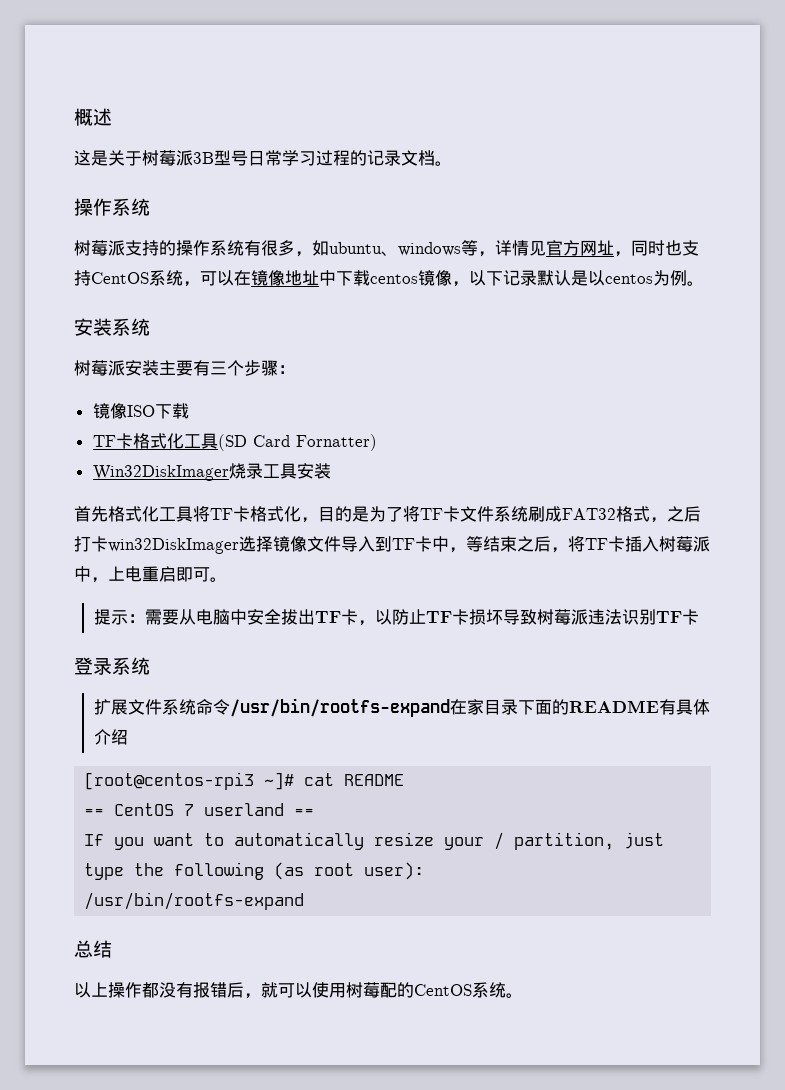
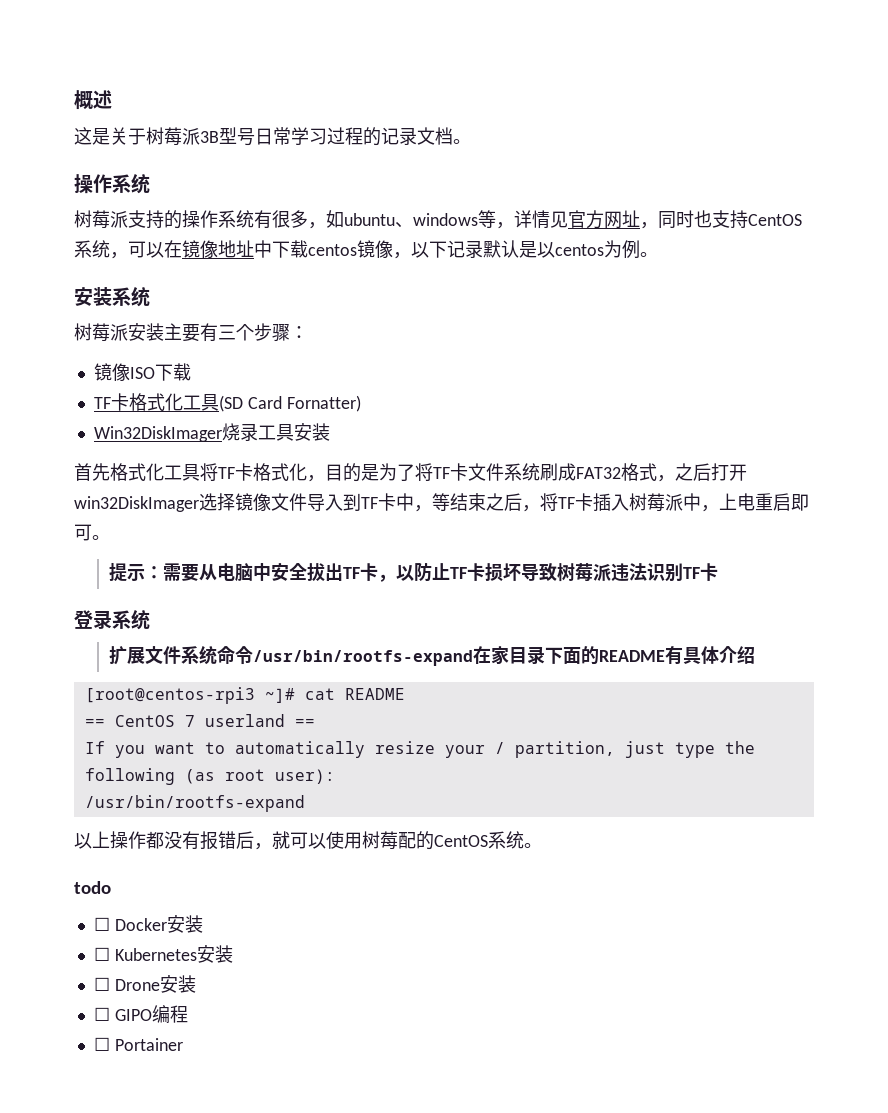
- 首先格式化工具将TF卡格式化，目的是为了将TF卡文件系统刷成FAT32格式，之后打卡win32DiskImager选择镜像文件导入到TF卡中，等结束之后，将TF卡插入树莓派中，上电重启即可。
+ 首先格式化工具将TF卡格式化，目的是为了将TF卡文件系统刷成FAT32格式，之后打开win32DiskImager选择镜像文件导入到TF卡中，等结束之后，将TF卡插入树莓派中，上电重启即可。
- 总结
+ todo
+ ☐ Docker安装
+ ☐ Kubernetes安装
+ ☐ Drone安装
+ ☐ GIPO编程
+ ☐ Portainer

